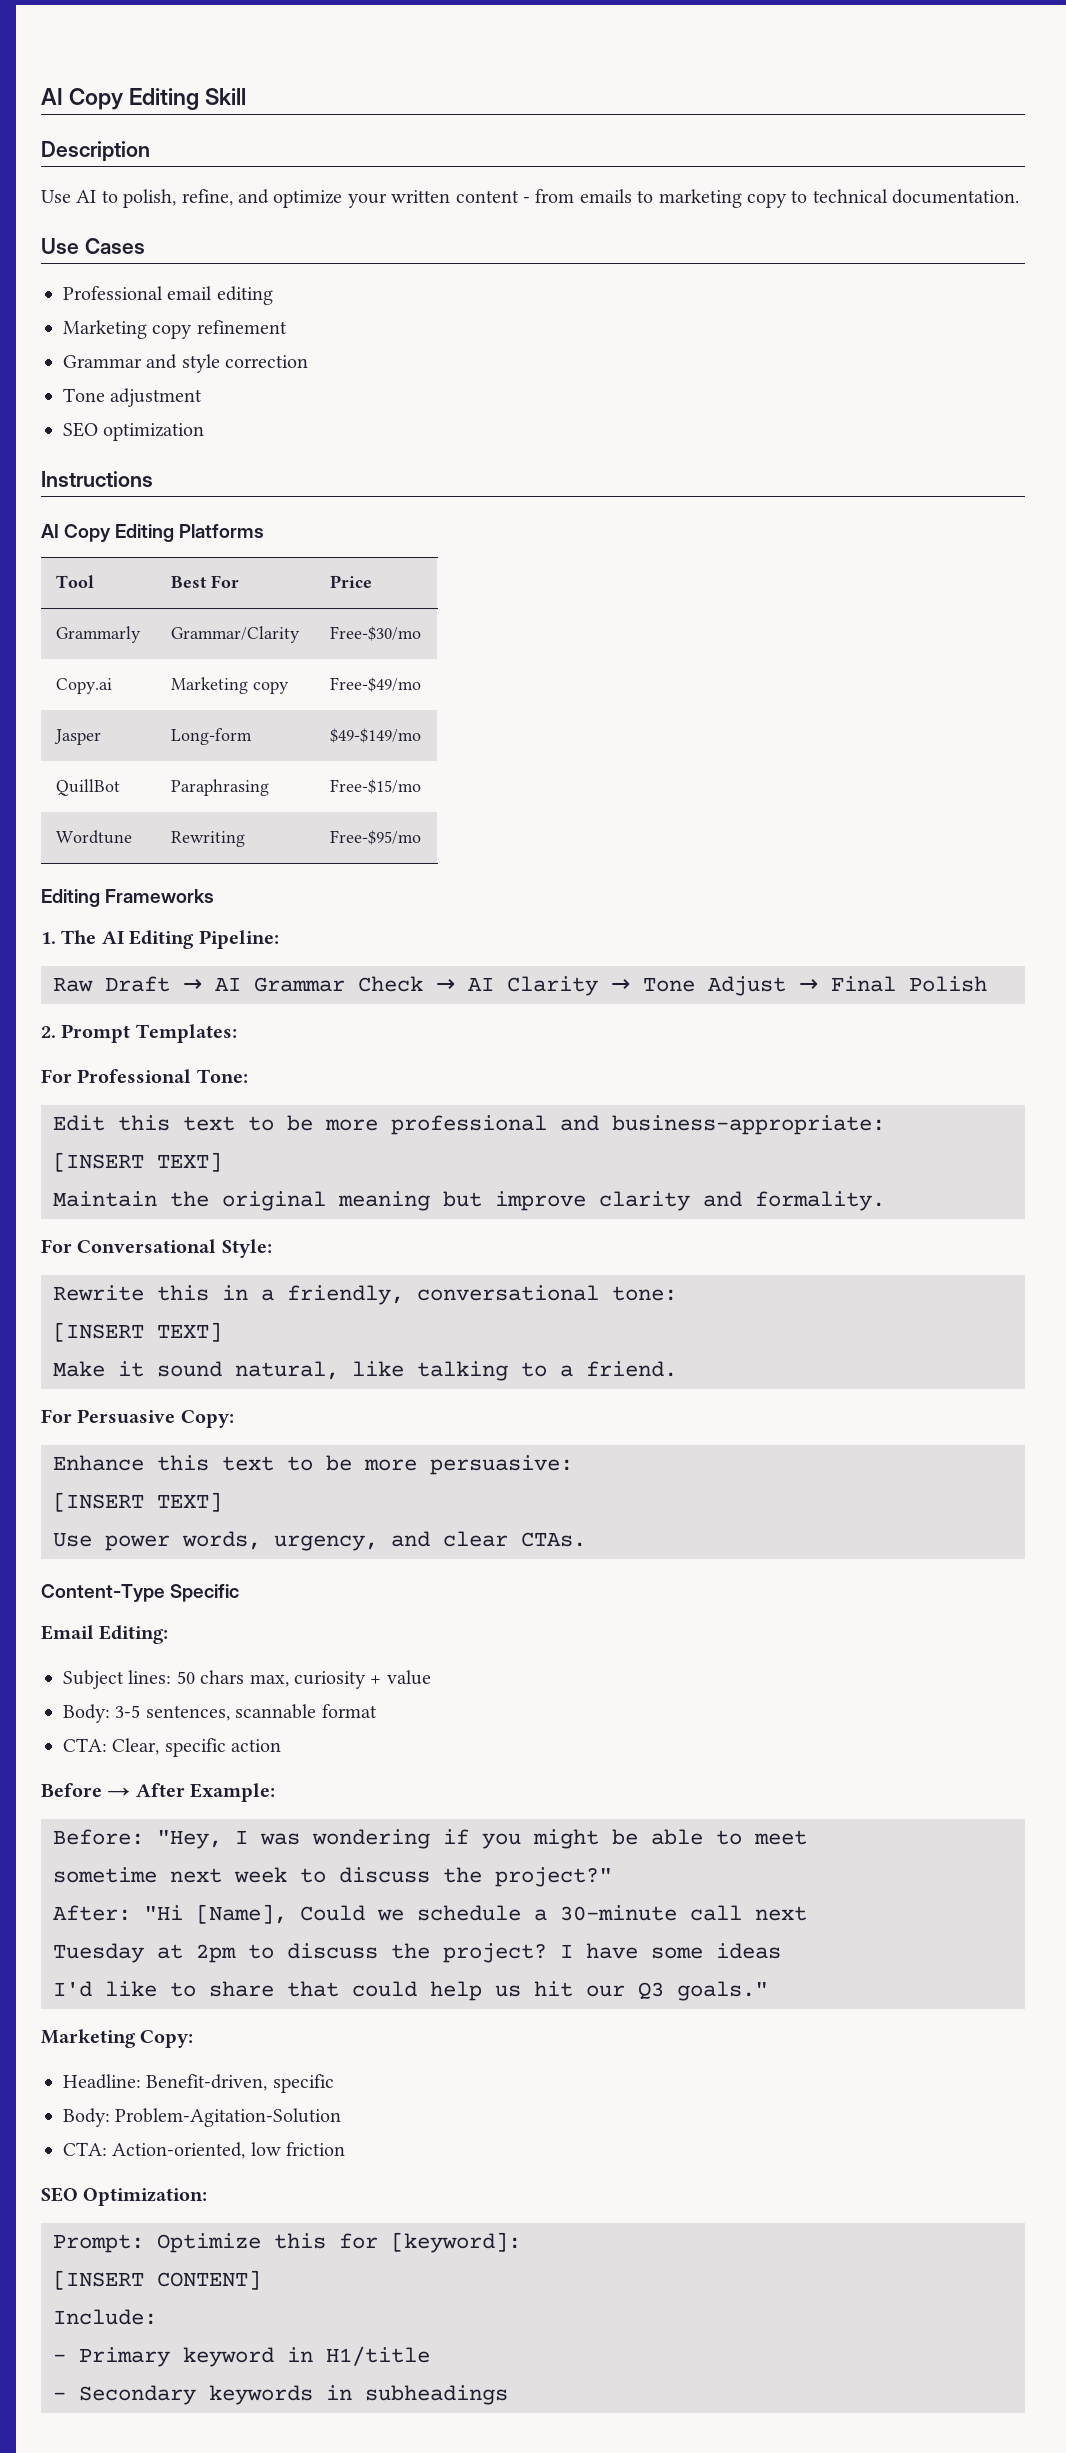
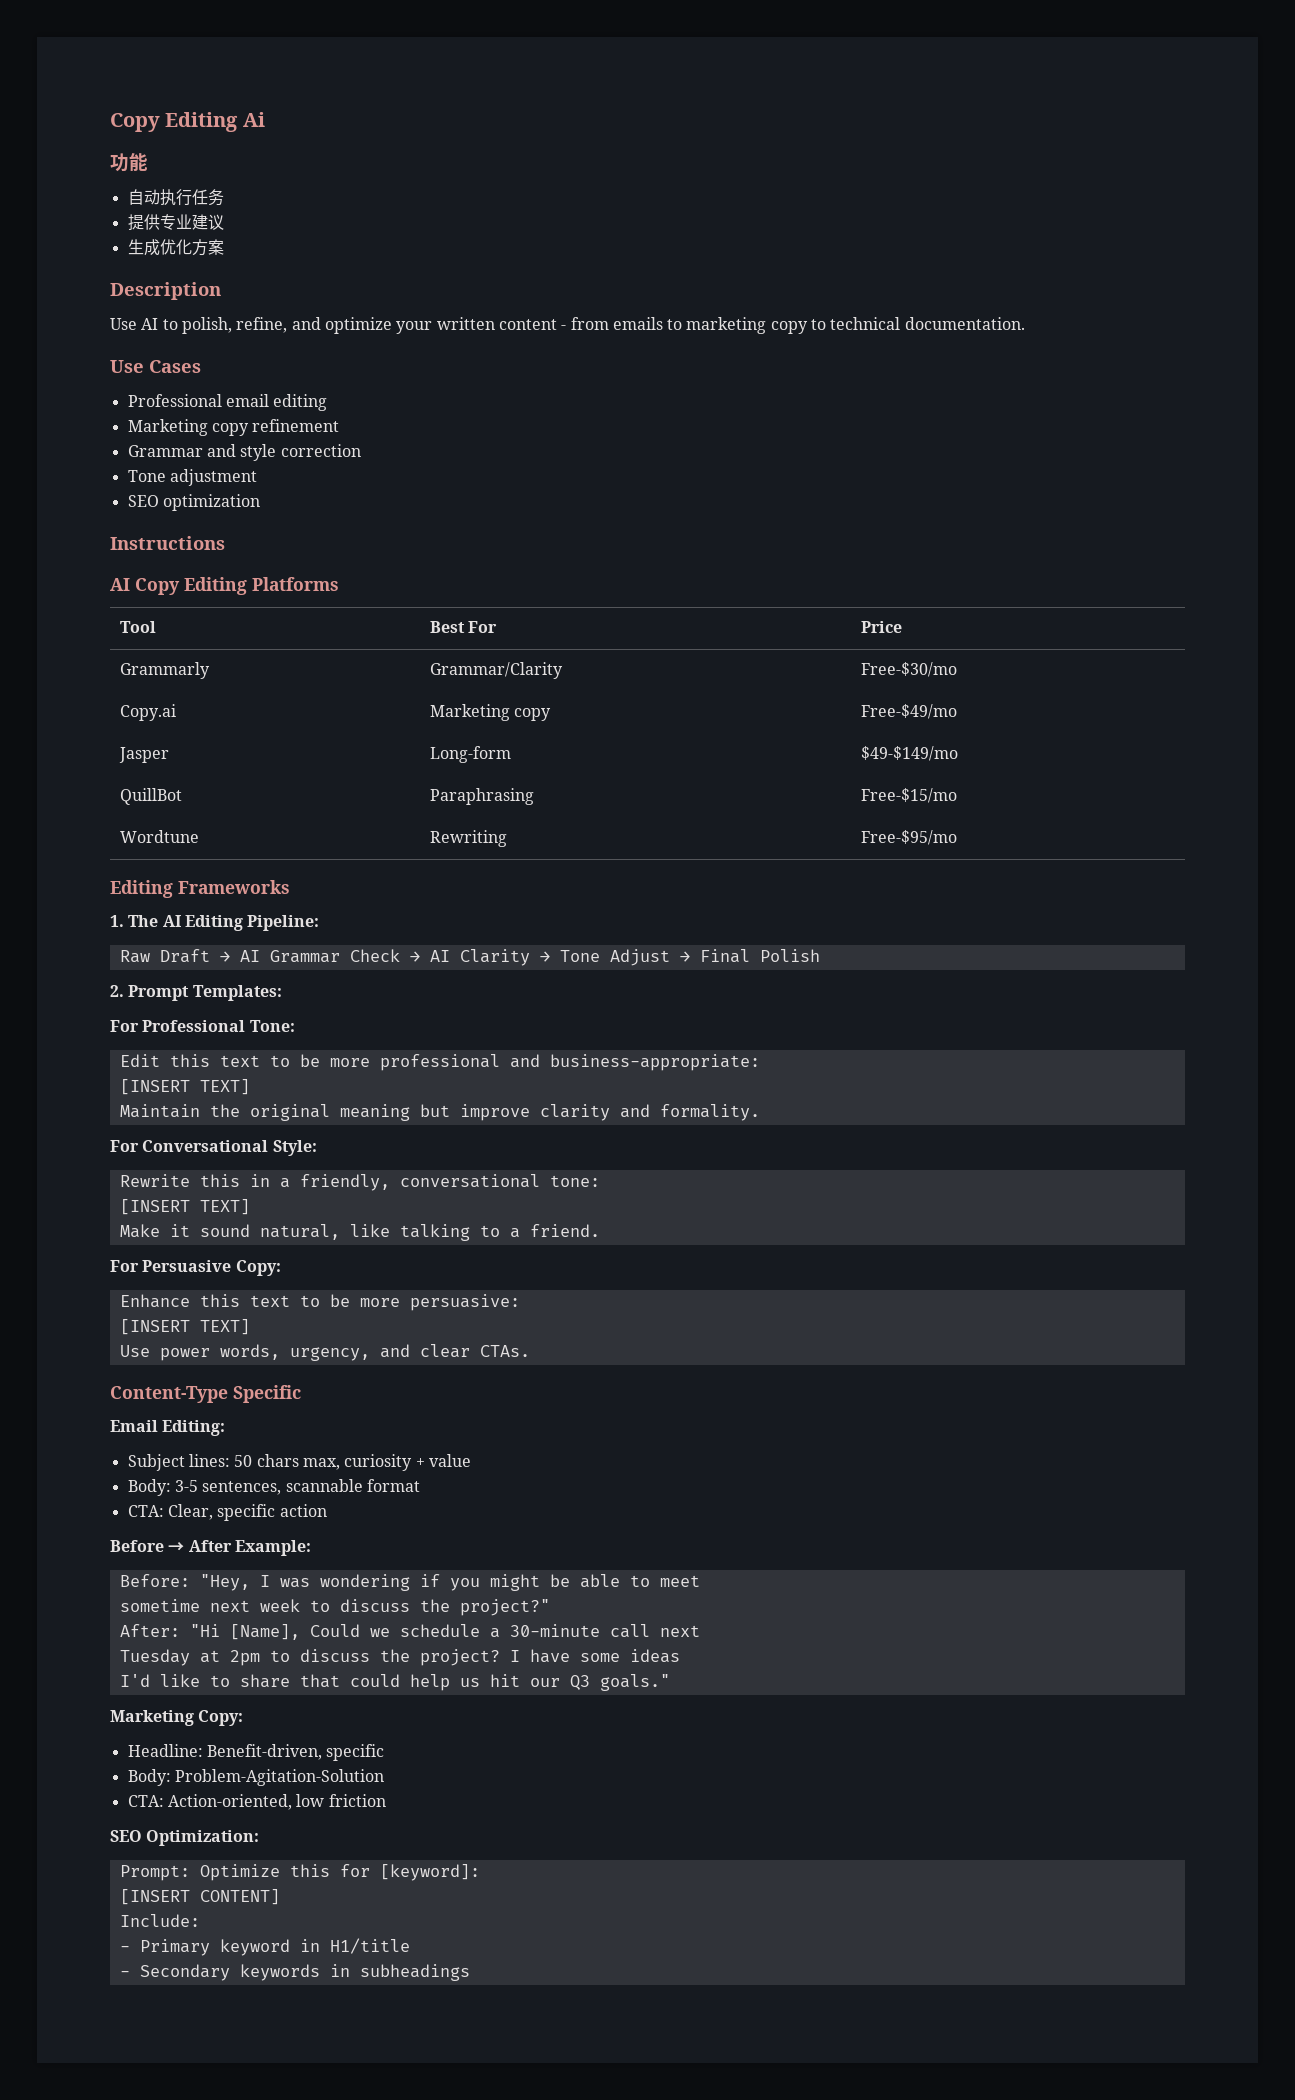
- AI Copy Editing Skill
+ Copy Editing Ai
+ 功能
+ 自动执行任务
+ 提供专业建议
+ 生成优化方案

